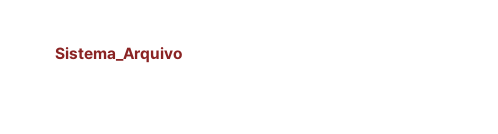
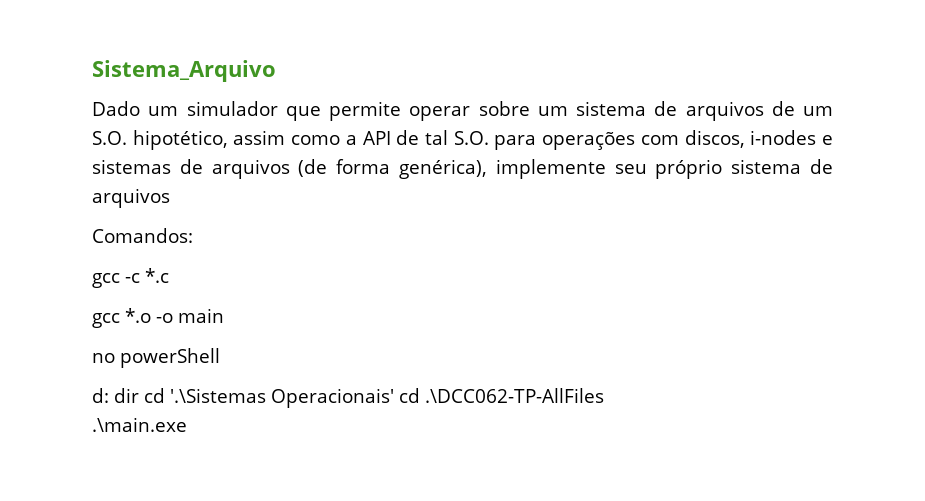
+ Dado um simulador que permite operar sobre um sistema de arquivos de um S.O. hipotético, assim como a API de tal S.O. para operações com discos, i-nodes e sistemas de arquivos (de forma genérica), implemente seu próprio sistema de arquivos
+ Comandos:
+ gcc -c *.c
+ gcc *.o -o main
+ no powerShell
+ d: dir cd '.\Sistemas Operacionais' cd .\DCC062-TP-AllFiles
+ .\main.exe

